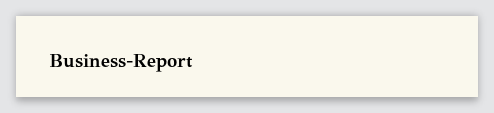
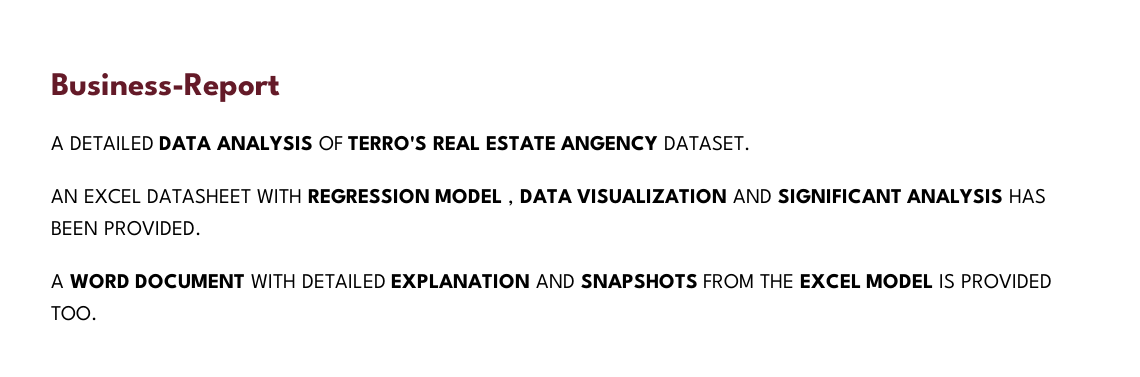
+ A DETAILED DATA ANALYSIS OF TERRO'S REAL ESTATE ANGENCY DATASET.
+ AN EXCEL DATASHEET WITH REGRESSION MODEL , DATA VISUALIZATION AND SIGNIFICANT ANALYSIS HAS BEEN PROVIDED.
+ A WORD DOCUMENT WITH DETAILED EXPLANATION AND SNAPSHOTS FROM THE EXCEL MODEL IS PROVIDED TOO.

